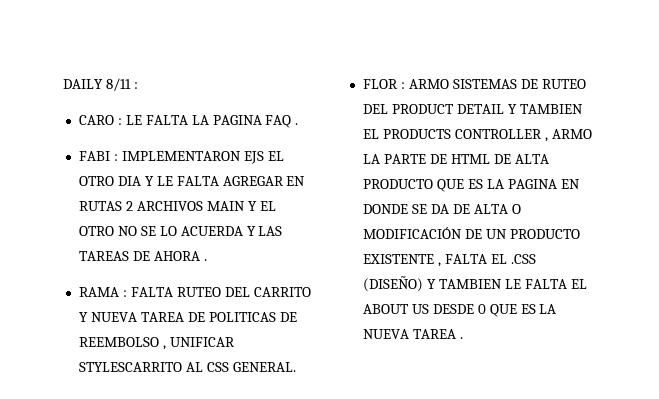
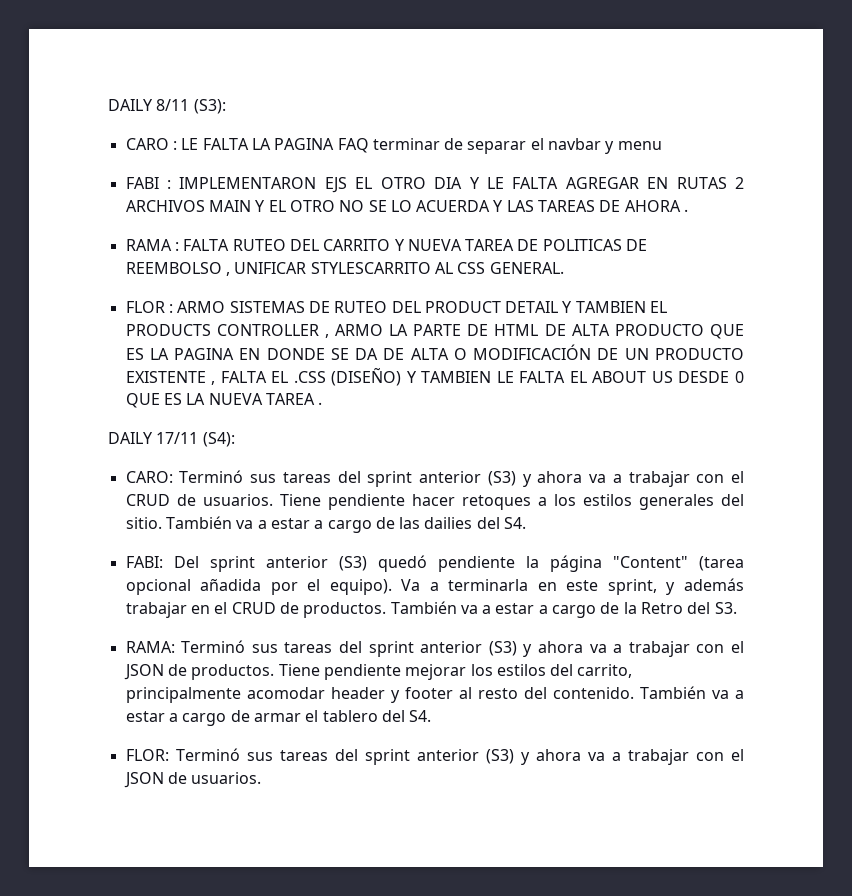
- DAILY 8/11 :
+ DAILY 8/11 (S3):
- CARO : LE FALTA LA PAGINA FAQ .
+ CARO : LE FALTA LA PAGINA FAQ terminar de separar el navbar y menu
+ DAILY 17/11 (S4):
+ CARO: Terminó sus tareas del sprint anterior (S3) y ahora va a trabajar con el CRUD de usuarios. Tiene pendiente hacer retoques a los estilos generales del sitio. También va a estar a cargo de las dailies del S4.
+ FABI: Del sprint anterior (S3) quedó pendiente la página "Content" (tarea opcional añadida por el equipo). Va a terminarla en este sprint, y además trabajar en el CRUD de productos. También va a estar a cargo de la Retro del S3.
+ RAMA: Terminó sus tareas del sprint anterior (S3) y ahora va a trabajar con el JSON de productos. Tiene pendiente mejorar los estilos del carrito, principalmente acomodar header y footer al resto del contenido. También va a estar a cargo de armar el tablero del S4.
+ FLOR: Terminó sus tareas del sprint anterior (S3) y ahora va a trabajar con el JSON de usuarios.

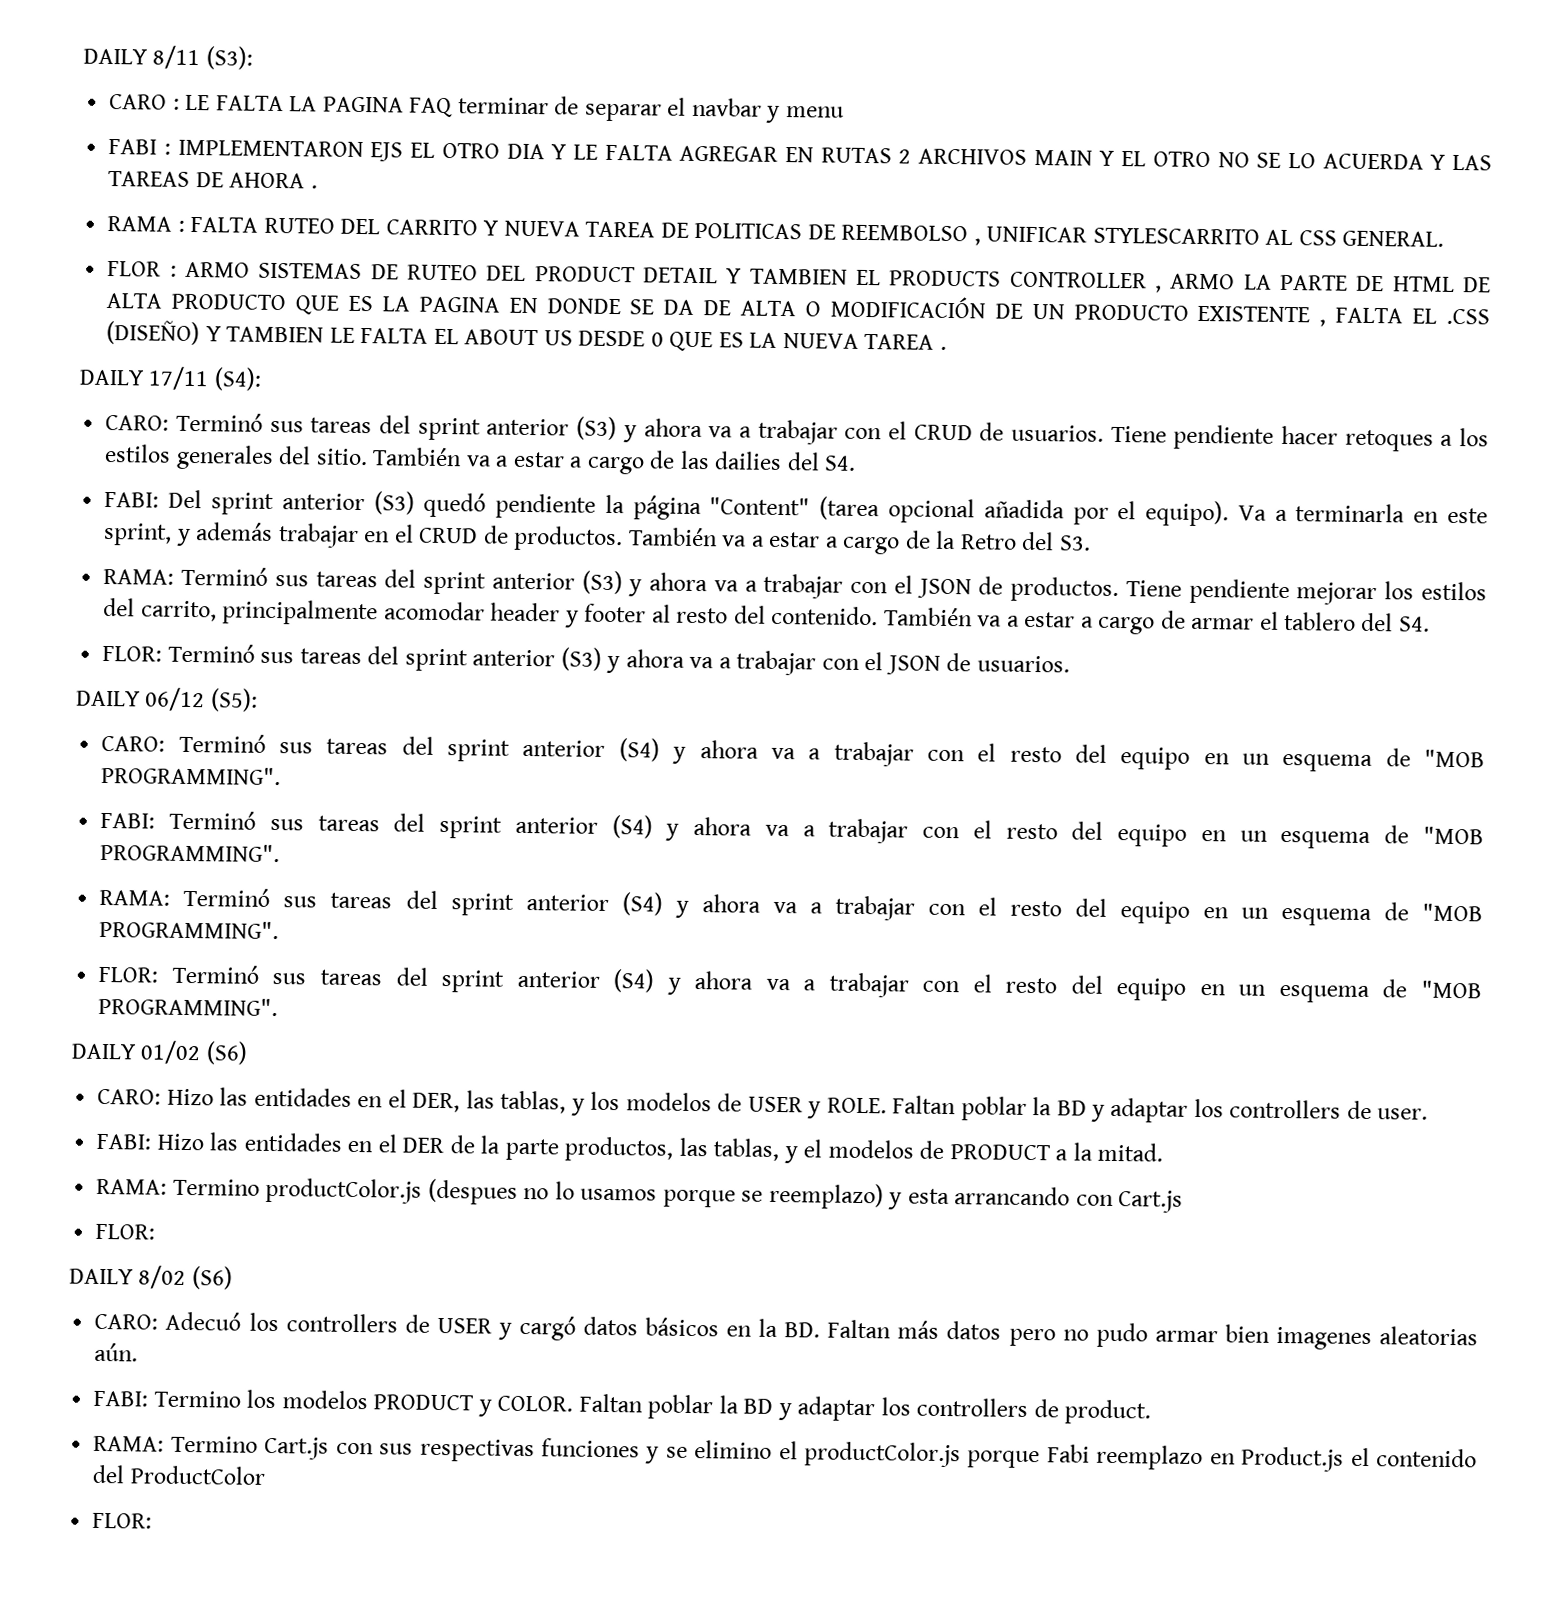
+ DAILY 06/12 (S5):
+ CARO: Terminó sus tareas del sprint anterior (S4) y ahora va a trabajar con el resto del equipo en un esquema de "MOB PROGRAMMING".
+ FABI: Terminó sus tareas del sprint anterior (S4) y ahora va a trabajar con el resto del equipo en un esquema de "MOB PROGRAMMING".
+ RAMA: Terminó sus tareas del sprint anterior (S4) y ahora va a trabajar con el resto del equipo en un esquema de "MOB PROGRAMMING".
+ FLOR: Terminó sus tareas del sprint anterior (S4) y ahora va a trabajar con el resto del equipo en un esquema de "MOB PROGRAMMING".
+ DAILY 01/02 (S6)
+ CARO: Hizo las entidades en el DER, las tablas, y los modelos de USER y ROLE. Faltan poblar la BD y adaptar los controllers de user.
+ FABI: Hizo las entidades en el DER de la parte productos, las tablas, y el modelos de PRODUCT a la mitad.
+ RAMA: Termino productColor.js (despues no lo usamos porque se reemplazo) y esta arrancando con Cart.js
+ FLOR:
+ DAILY 8/02 (S6)
+ CARO: Adecuó los controllers de USER y cargó datos básicos en la BD. Faltan más datos pero no pudo armar bien imagenes aleatorias aún.
+ FABI: Termino los modelos PRODUCT y COLOR. Faltan poblar la BD y adaptar los controllers de product.
+ RAMA: Termino Cart.js con sus respectivas funciones y se elimino el productColor.js porque Fabi reemplazo en Product.js el contenido del ProductColor
+ FLOR:

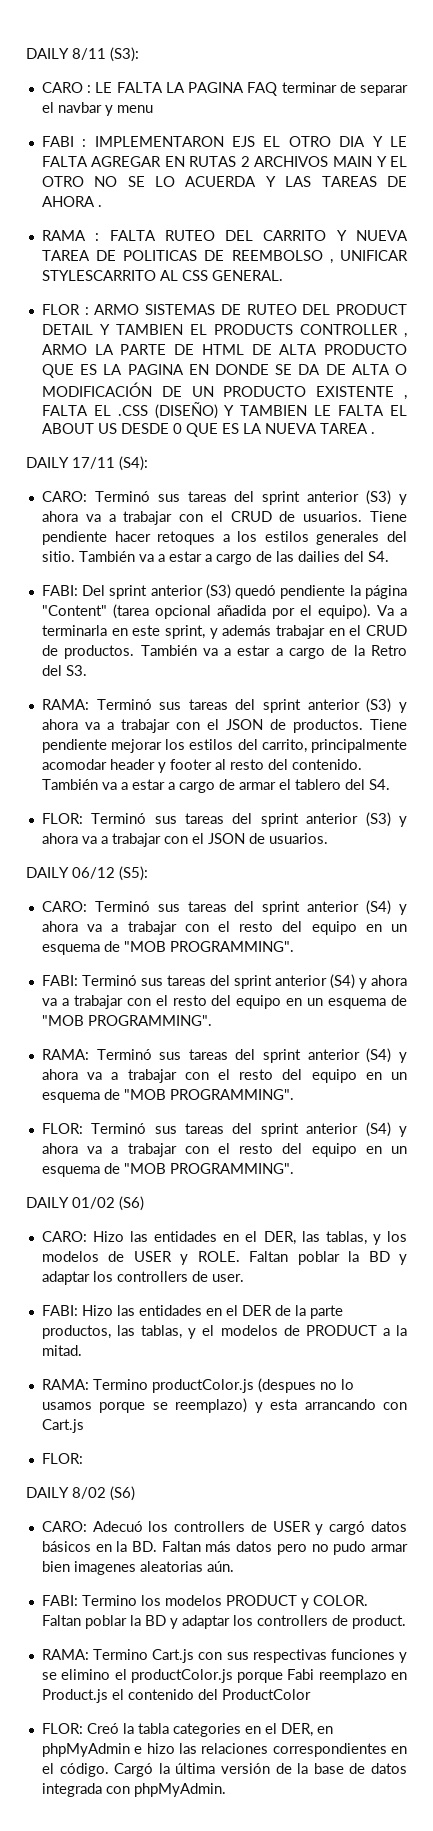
  RAMA: Termino Cart.js con sus respectivas funciones y se elimino el productColor.js porque Fabi reemplazo en Product.js el contenido del ProductColor
- FLOR:
+ FLOR: Creó la tabla categories en el DER, en phpMyAdmin e hizo las relaciones correspondientes en el código. Cargó la última versión de la base de datos integrada con phpMyAdmin.

